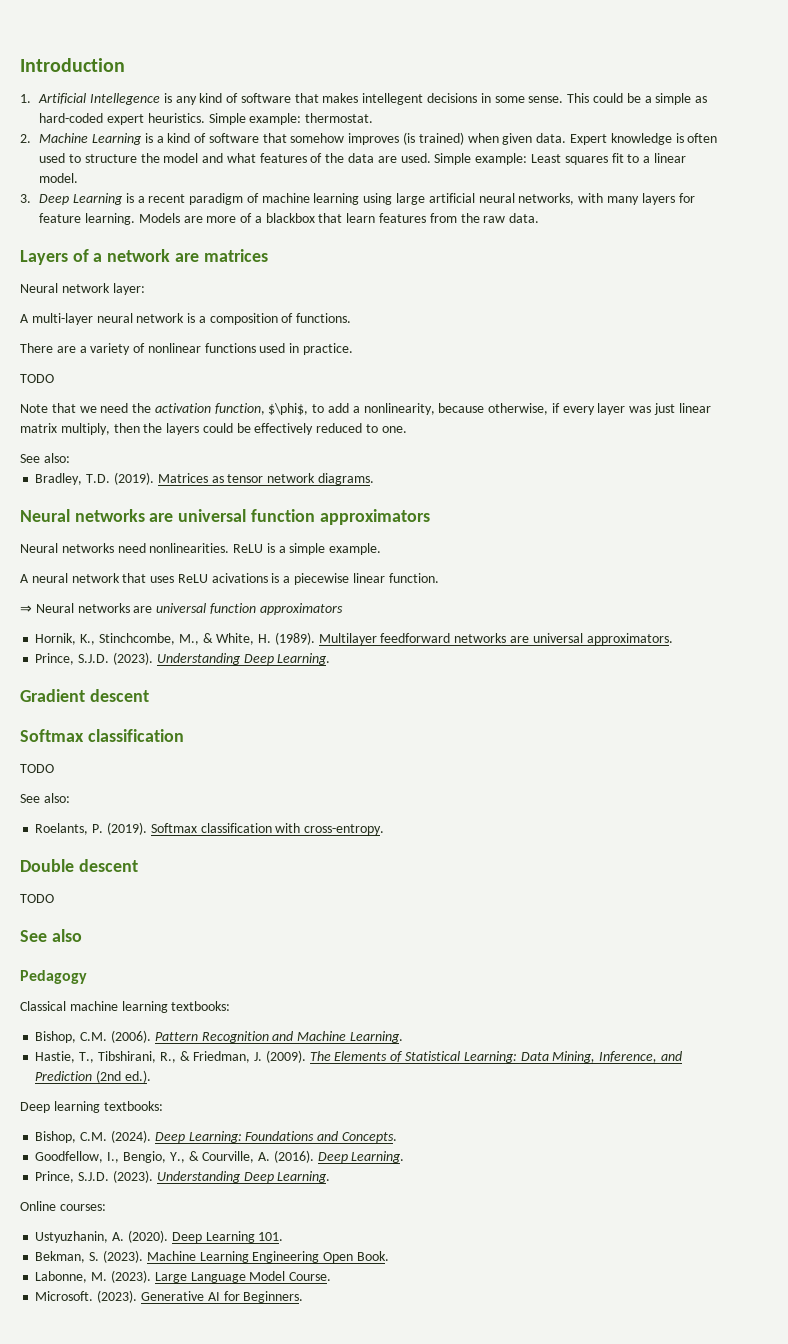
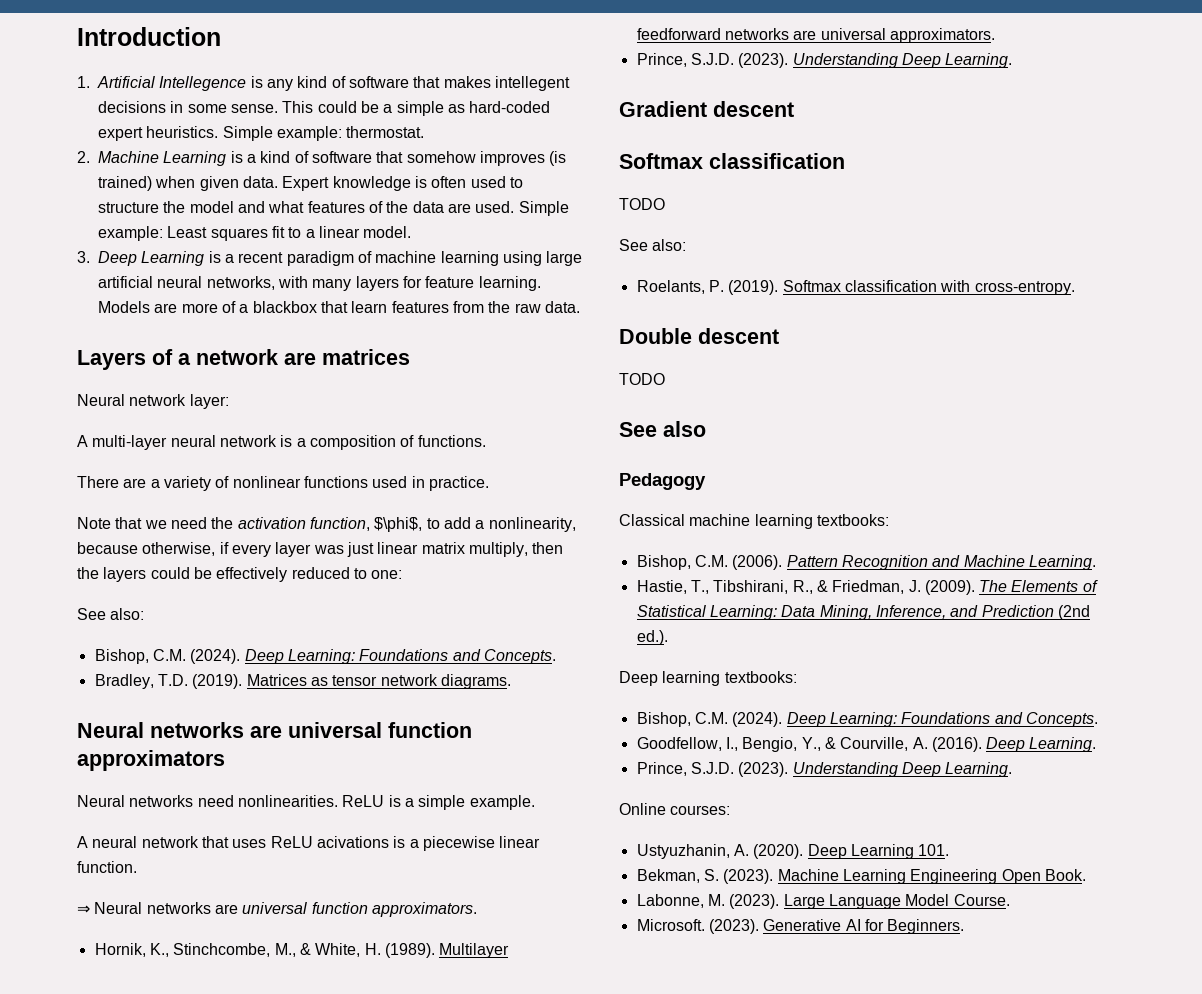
  There are a variety of nonlinear functions used in practice.
- TODO
- Note that we need the activation function, $\phi$, to add a nonlinearity, because otherwise, if every layer was just linear matrix multiply, then the layers could be effectively reduced to one.
+ Note that we need the activation function, $\phi$, to add a nonlinearity, because otherwise, if every layer was just linear matrix multiply, then the layers could be effectively reduced to one:
  See also:
+ Bishop, C.M. (2024). Deep Learning: Foundations and Concepts.
- ⇒ Neural networks are universal function approximators
+ ⇒ Neural networks are universal function approximators.

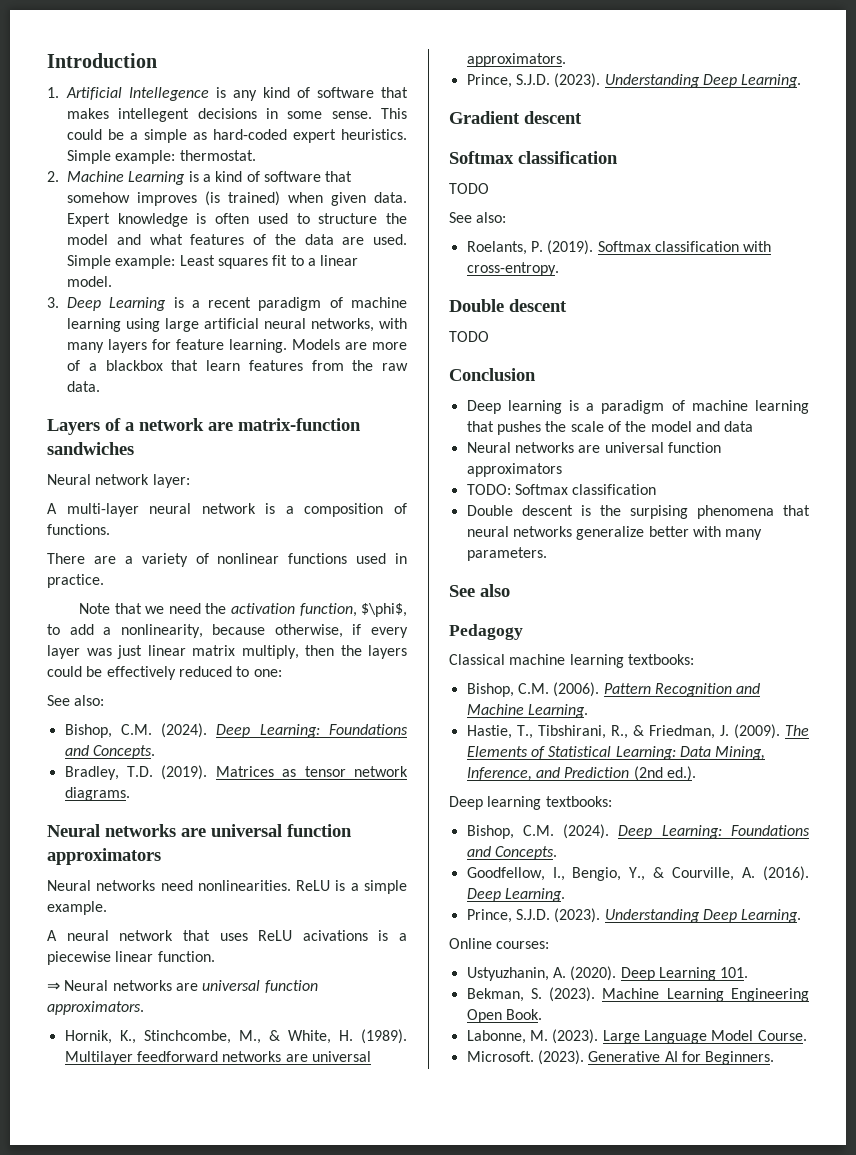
- Layers of a network are matrices
+ Layers of a network are matrix-function sandwiches
+ Conclusion
+ Deep learning is a paradigm of machine learning that pushes the scale of the model and data
+ Neural networks are universal function approximators
+ TODO: Softmax classification
+ Double descent is the surpising phenomena that neural networks generalize better with many parameters.

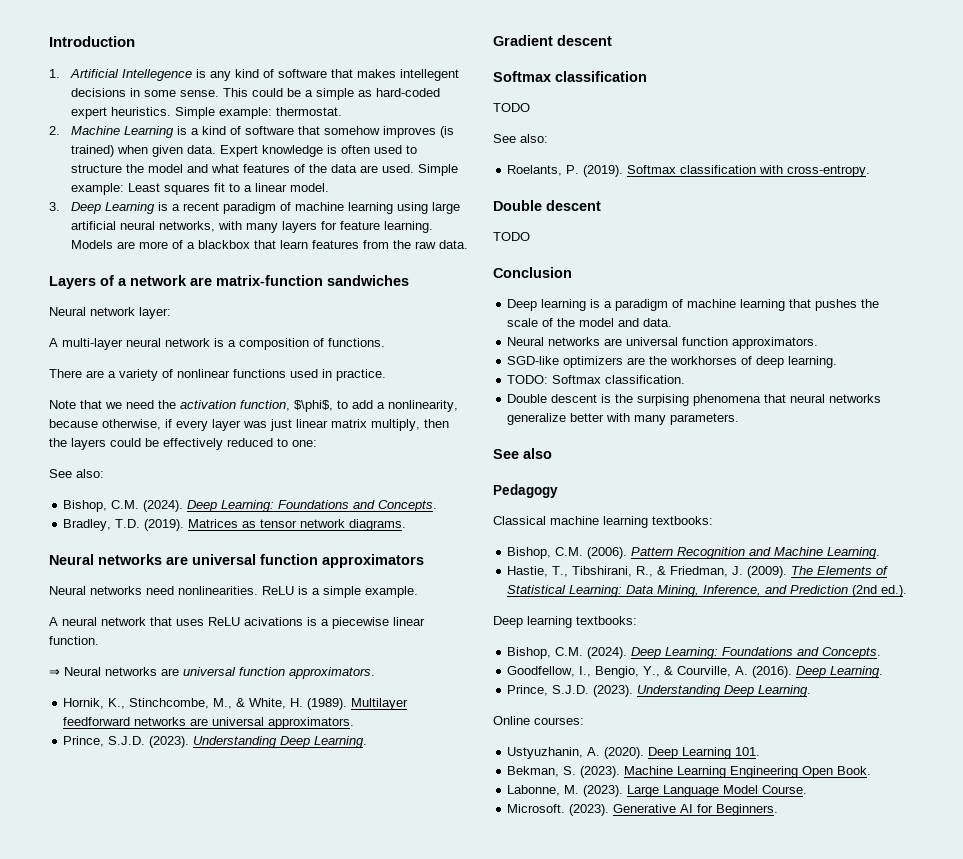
- Deep learning is a paradigm of machine learning that pushes the scale of the model and data
- Neural networks are universal function approximators
+ Deep learning is a paradigm of machine learning that pushes the scale of the model and data.
+ Neural networks are universal function approximators.
+ SGD-like optimizers are the workhorses of deep learning.
- TODO: Softmax classification
+ TODO: Softmax classification.

